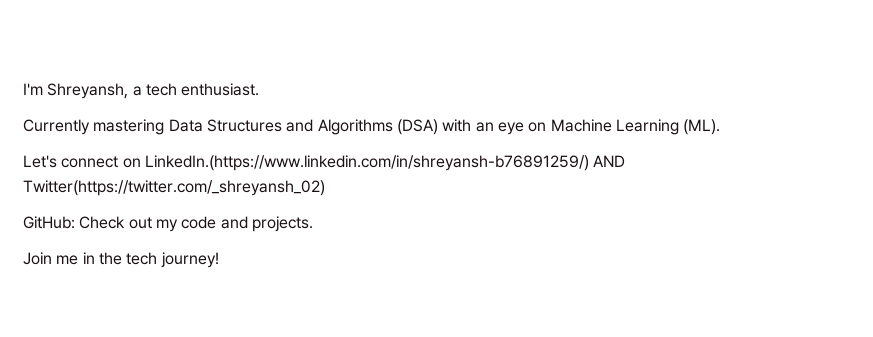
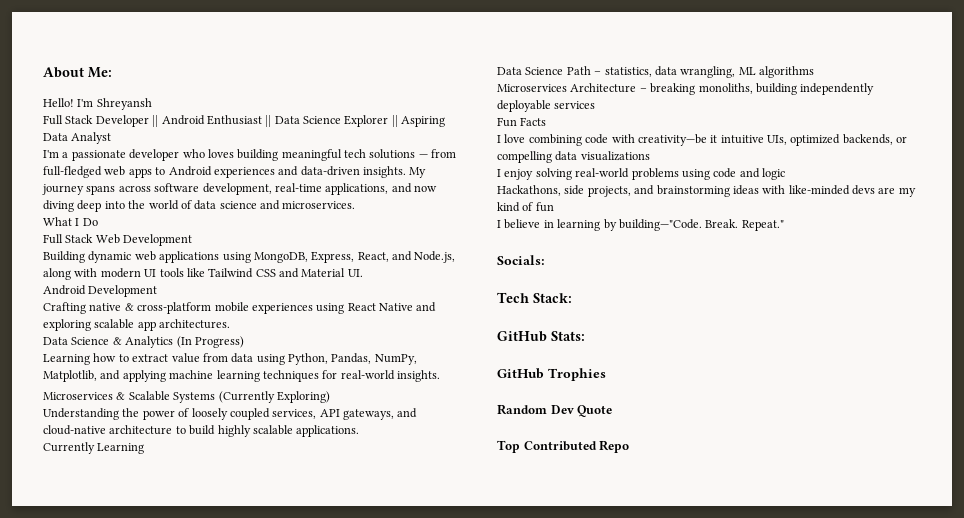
- I'm Shreyansh, a tech enthusiast.
- Currently mastering Data Structures and Algorithms (DSA) with an eye on Machine Learning (ML).
- Let's connect on LinkedIn.(https://www.linkedin.com/in/shreyansh-b76891259/) AND Twitter(https://twitter.com/_shreyansh_02)
- GitHub: Check out my code and projects.
- Join me in the tech journey!
+ About Me:
+ Hello! I'm Shreyansh
+ Full Stack Developer || Android Enthusiast || Data Science Explorer || Aspiring Data Analyst
+ I'm a passionate developer who loves building meaningful tech solutions — from full-fledged web apps to Android experiences and data-driven insights. My journey spans across software development, real-time applications, and now diving deep into the world of data science and microservices.
+ What I Do
+ Full Stack Web Development
+ Building dynamic web applications using MongoDB, Express, React, and Node.js, along with modern UI tools like Tailwind CSS and Material UI.
+ Android Development
+ Crafting native & cross-platform mobile experiences using React Native and exploring scalable app architectures.
+ Data Science & Analytics (In Progress)
+ Learning how to extract value from data using Python, Pandas, NumPy, Matplotlib, and applying machine learning techniques for real-world insights.
+ Microservices & Scalable Systems (Currently Exploring)
+ Understanding the power of loosely coupled services, API gateways, and cloud-native architecture to build highly scalable applications.
+ Currently Learning
+ Data Science Path – statistics, data wrangling, ML algorithms
+ Microservices Architecture – breaking monoliths, building independently deployable services
+ Fun Facts
+ I love combining code with creativity—be it intuitive UIs, optimized backends, or compelling data visualizations
+ I enjoy solving real-world problems using code and logic
+ Hackathons, side projects, and brainstorming ideas with like-minded devs are my kind of fun
+ I believe in learning by building—"Code. Break. Repeat."
+ Socials:
+ Tech Stack:
+ GitHub Stats:
+ GitHub Trophies
+ Random Dev Quote
+ Top Contributed Repo

